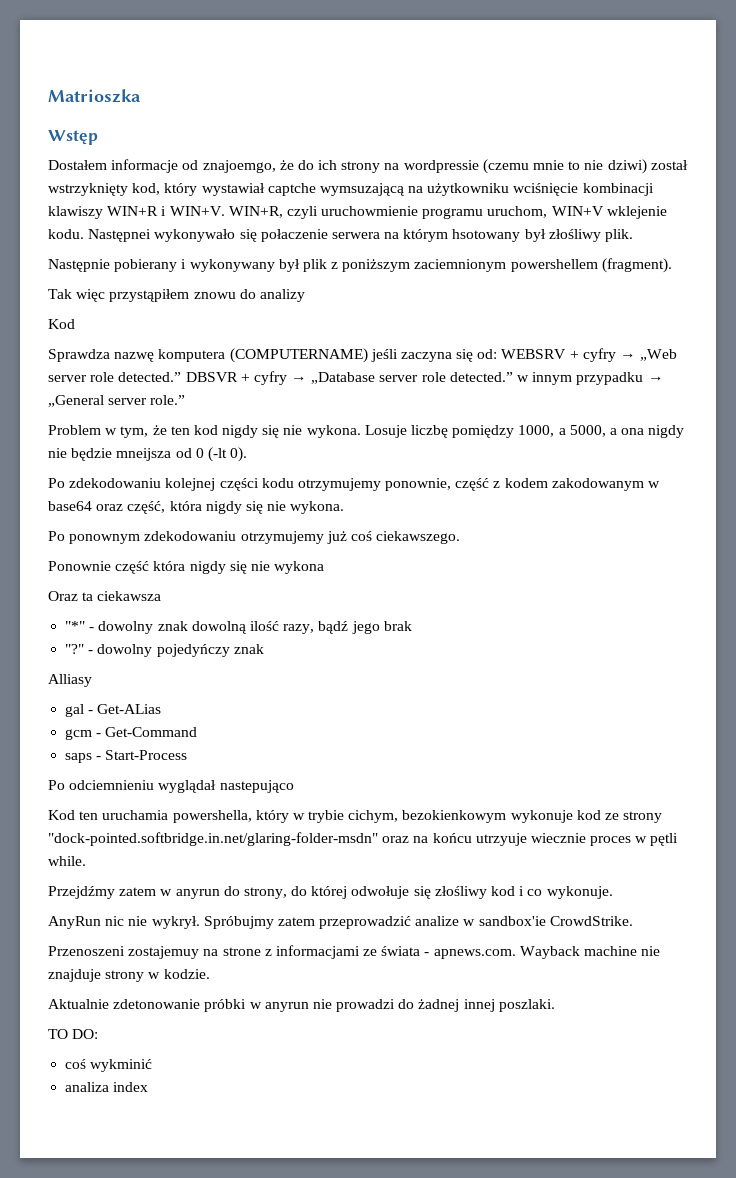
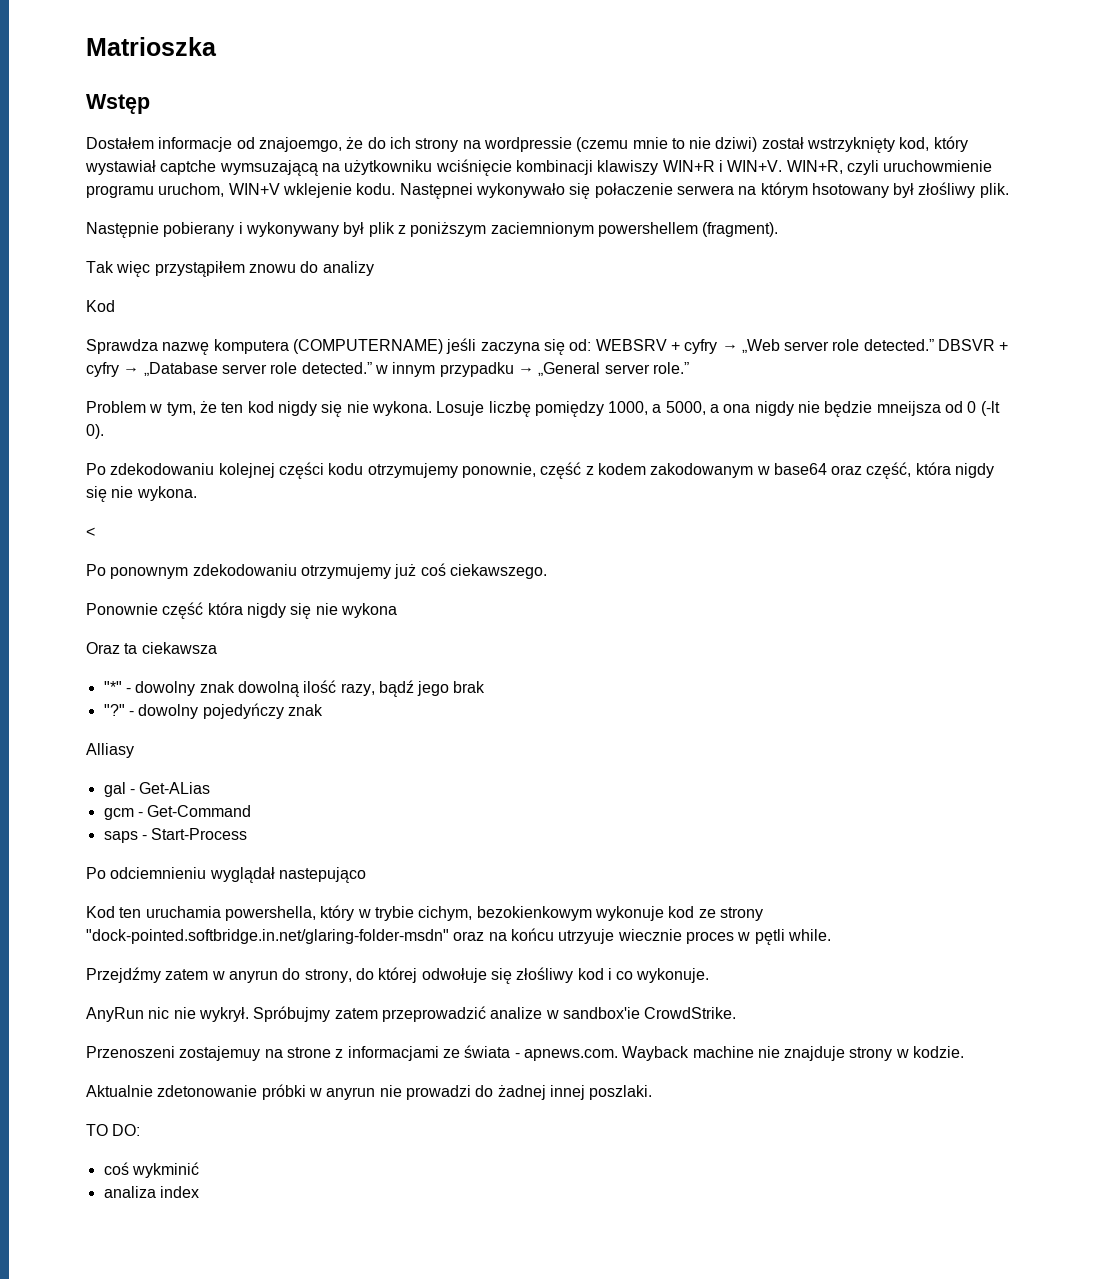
+ <

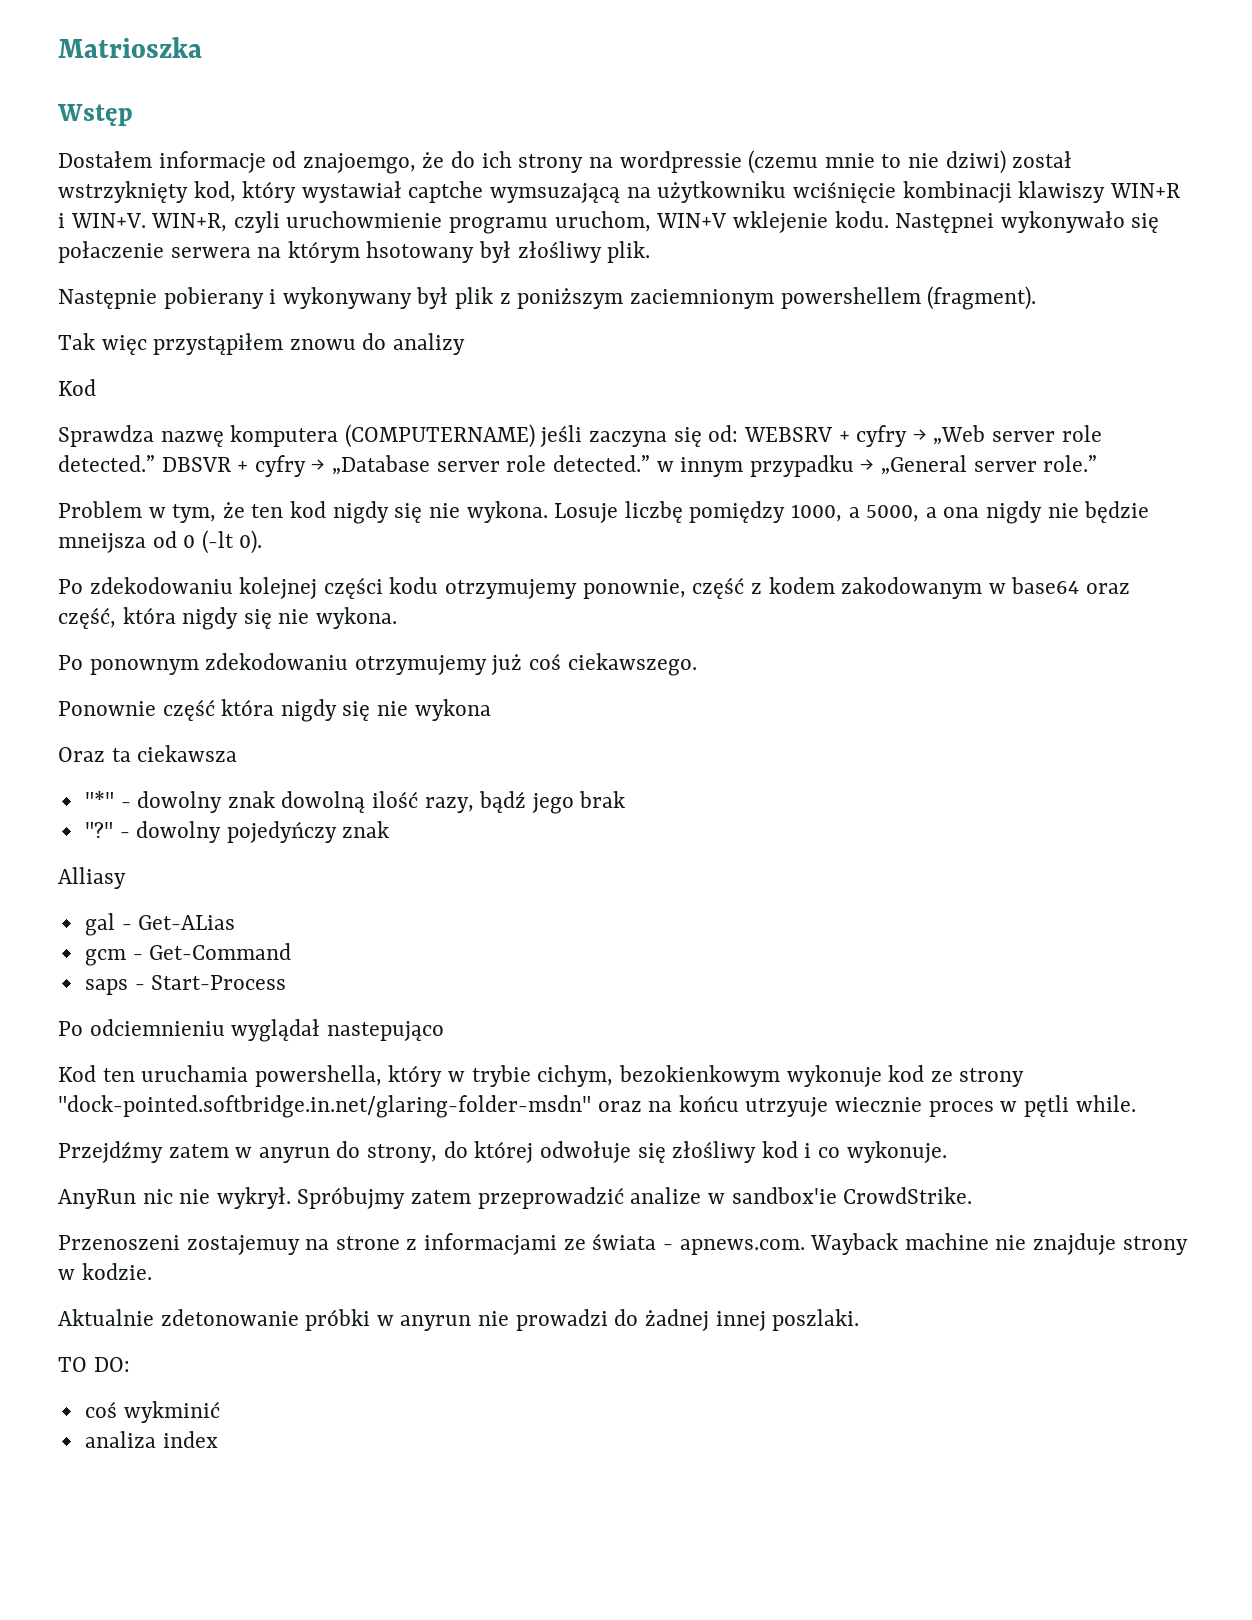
- <

